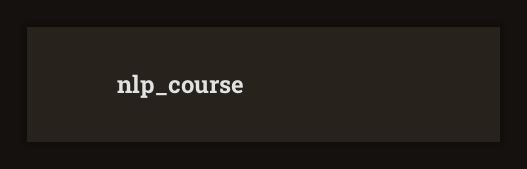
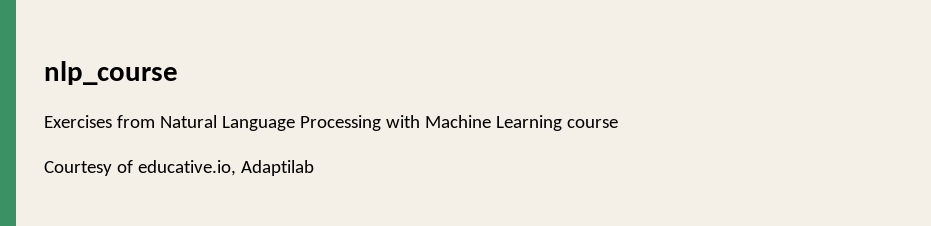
+ Exercises from Natural Language Processing with Machine Learning course
+ Courtesy of educative.io, Adaptilab

